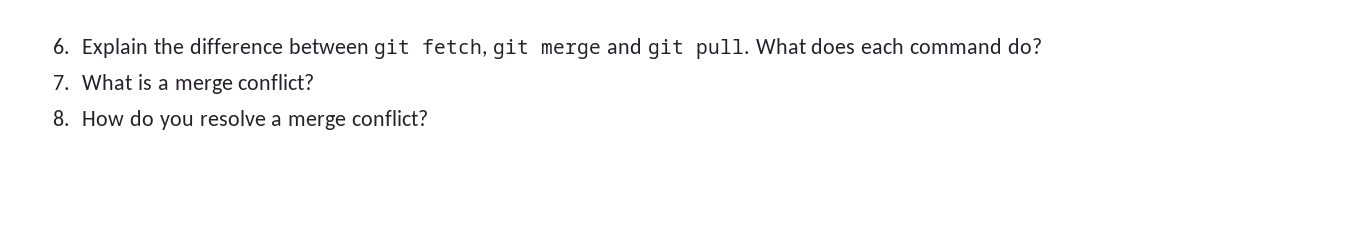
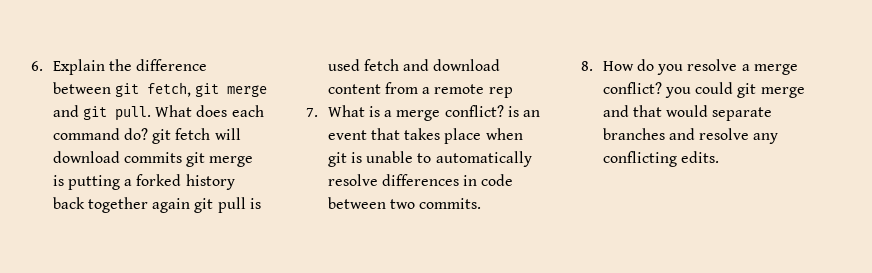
- What does each command do?
+ What does each command do? git fetch will download commits git merge is putting a forked history back together again git pull is used fetch and download content from a remote rep
- 7. What is a merge conflict?
+ 7. What is a merge conflict? is an event that takes place when git is unable to automatically resolve differences in code between two commits.
- 8. How do you resolve a merge conflict?
+ 8. How do you resolve a merge conflict? you could git merge and that would separate branches and resolve any conflicting edits.

